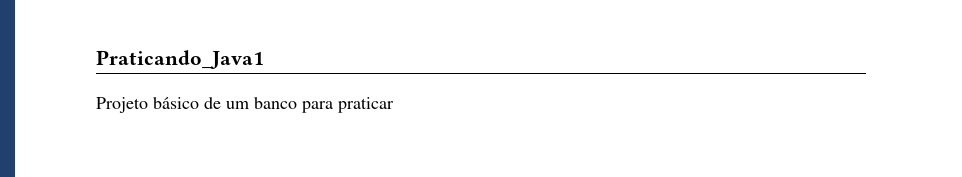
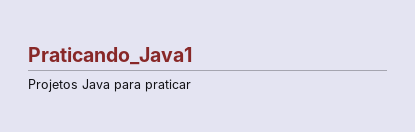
- Projeto básico de um banco para praticar
+ Projetos Java para praticar

